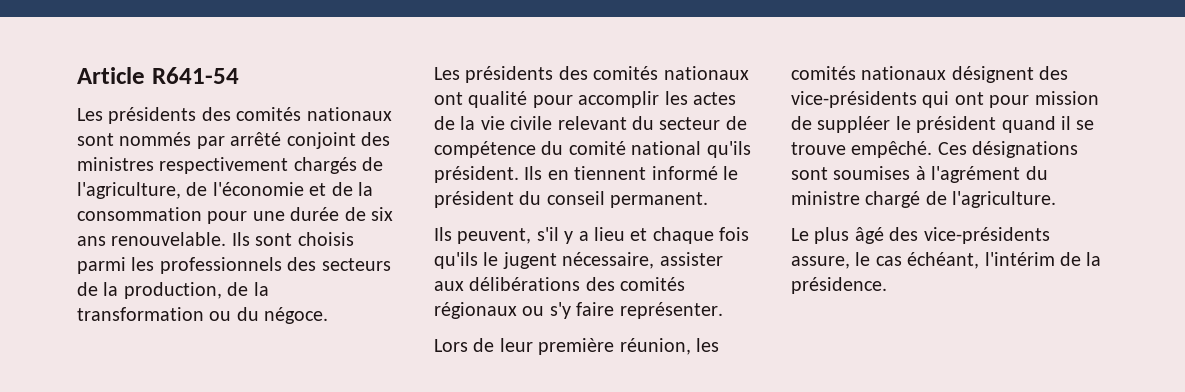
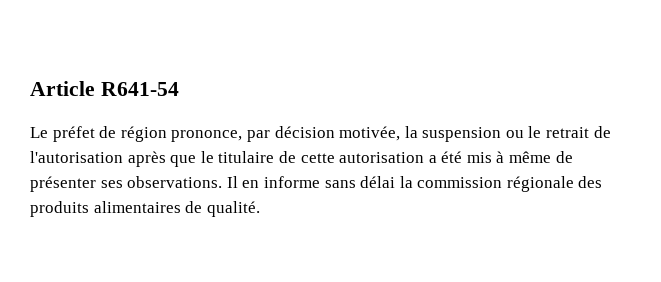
- Les présidents des comités nationaux sont nommés par arrêté conjoint des ministres respectivement chargés de l'agriculture, de l'économie et de la consommation pour une durée de six ans renouvelable. Ils sont choisis parmi les professionnels des secteurs de la production, de la transformation ou du négoce.
- Les présidents des comités nationaux ont qualité pour accomplir les actes de la vie civile relevant du secteur de compétence du comité national qu'ils président. Ils en tiennent informé le président du conseil permanent.
- Ils peuvent, s'il y a lieu et chaque fois qu'ils le jugent nécessaire, assister aux délibérations des comités régionaux ou s'y faire représenter.
- Lors de leur première réunion, les comités nationaux désignent des vice-présidents qui ont pour mission de suppléer le président quand il se trouve empêché. Ces désignations sont soumises à l'agrément du ministre chargé de l'agriculture.
- Le plus âgé des vice-présidents assure, le cas échéant, l'intérim de la présidence.
+ Le préfet de région prononce, par décision motivée, la suspension ou le retrait de l'autorisation après que le titulaire de cette autorisation a été mis à même de présenter ses observations. Il en informe sans délai la commission régionale des produits alimentaires de qualité.

